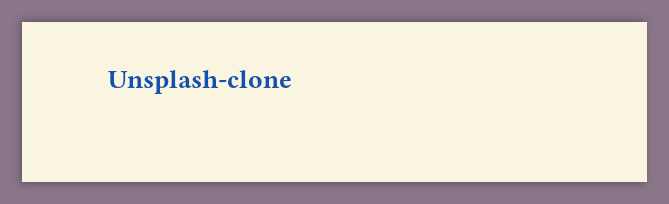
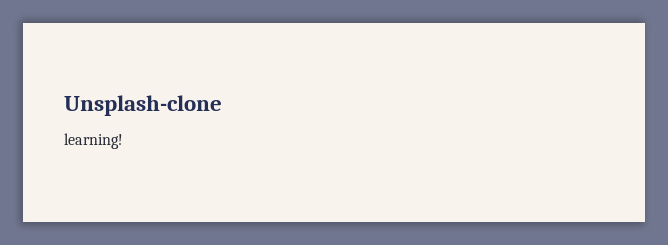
+ learning!

